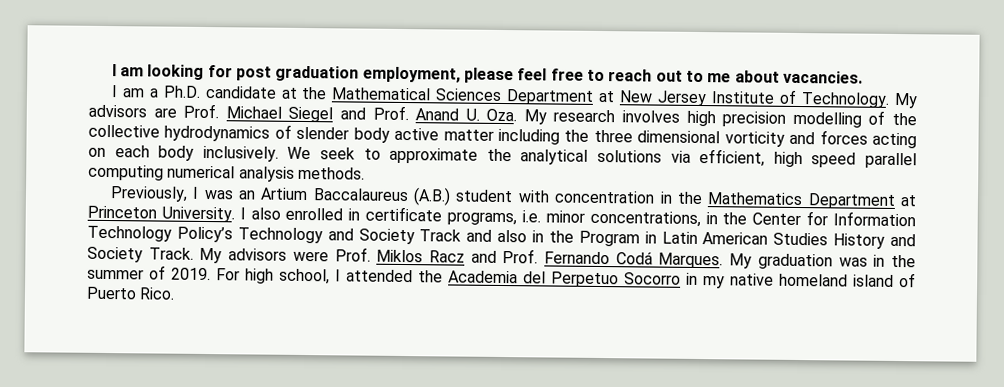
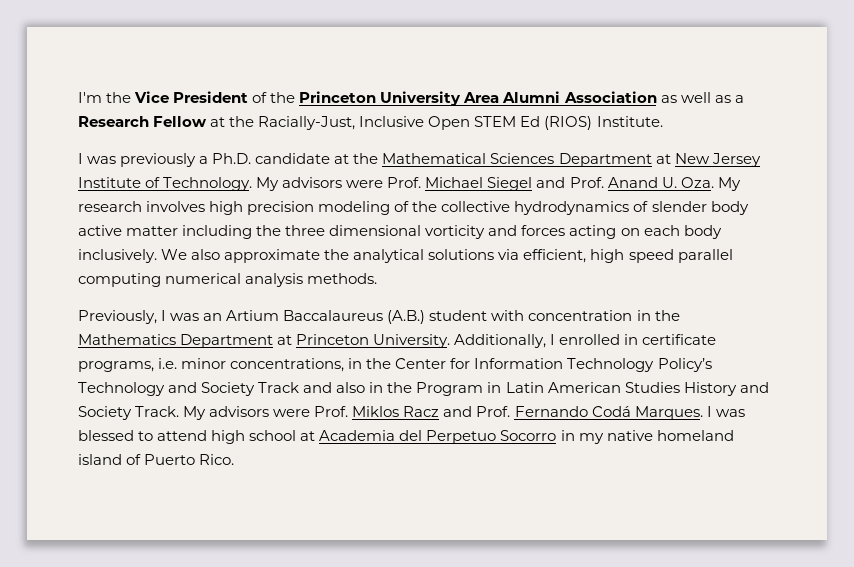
- I am looking for post graduation employment, please feel free to reach out to me about vacancies.
- I am a Ph.D. candidate at the Mathematical Sciences Department at New Jersey Institute of Technology.
+ I'm the Vice President of the Princeton University Area Alumni Association as well as a Research Fellow at the Racially-Just, Inclusive Open STEM Ed (RIOS) Institute.
+ I was previously a Ph.D. candidate at the Mathematical Sciences Department at New Jersey Institute of Technology.
- My advisors are Prof. Michael Siegel and Prof. Anand U. Oza. My research involves high precision modelling of the collective hydrodynamics of slender body active matter including the three dimensional vorticity and forces acting on each body inclusively.
+ My advisors were Prof. Michael Siegel and Prof. Anand U. Oza. My research involves high precision modeling of the collective hydrodynamics of slender body active matter including the three dimensional vorticity and forces acting on each body inclusively.
- We seek to approximate the analytical solutions via efficient, high speed parallel computing numerical analysis methods.
+ We also approximate the analytical solutions via efficient, high speed parallel computing numerical analysis methods.
- I also enrolled in certificate programs, i.e. minor concentrations, in the Center for Information Technology Policy’s Technology and Society Track and also in the Program in Latin American Studies History and Society Track.
+ Additionally, I enrolled in certificate programs, i.e. minor concentrations, in the Center for Information Technology Policy’s Technology and Society Track and also in the Program in Latin American Studies History and Society Track.
- My graduation was in the summer of 2019. For high school, I attended the Academia del Perpetuo Socorro in my native homeland island of Puerto Rico.
+ I was blessed to attend high school at Academia del Perpetuo Socorro in my native homeland island of Puerto Rico.

